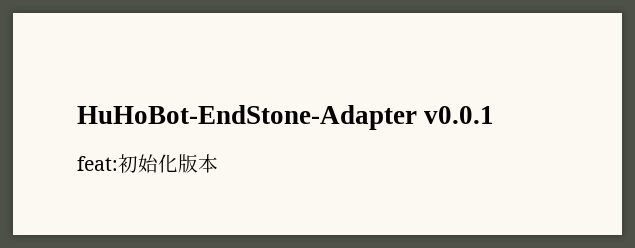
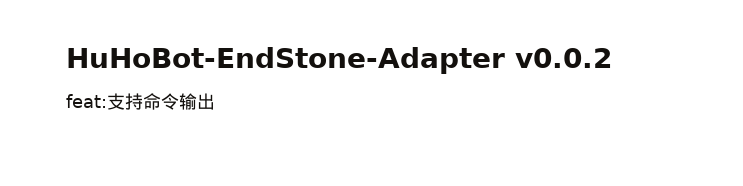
- HuHoBot-EndStone-Adapter v0.0.1
+ HuHoBot-EndStone-Adapter v0.0.2
- feat:初始化版本
+ feat:支持命令输出

